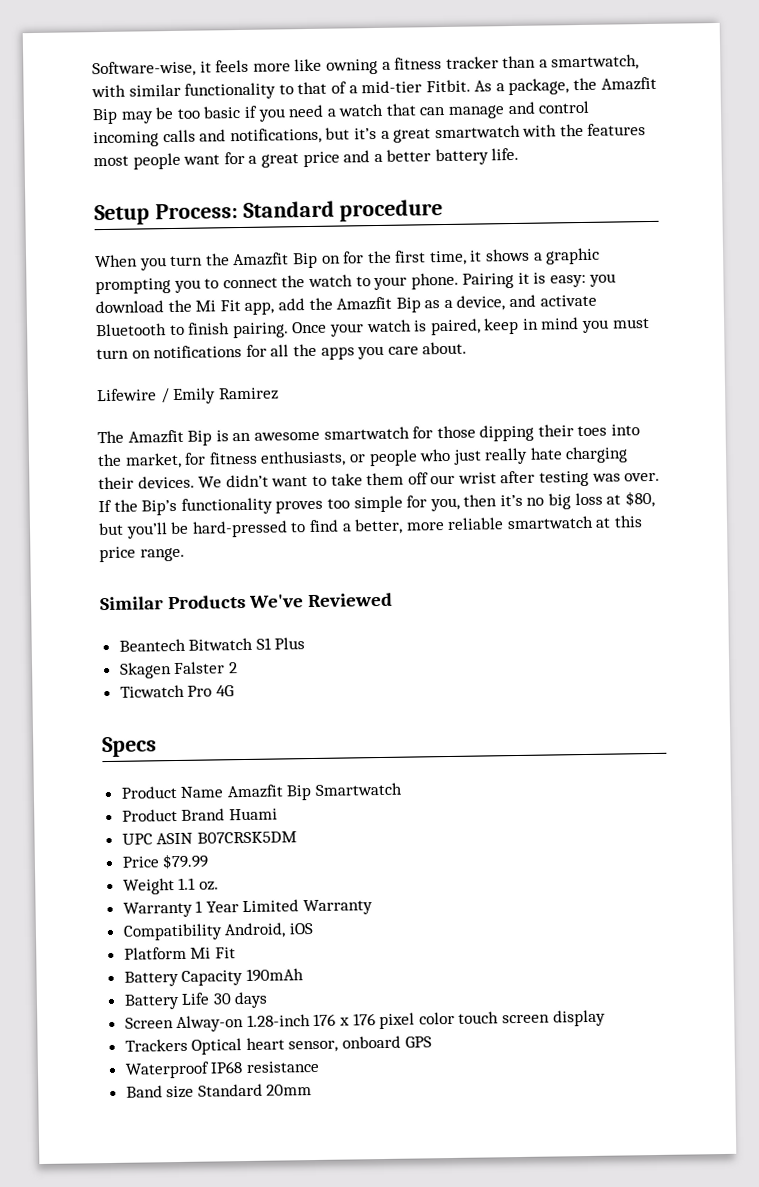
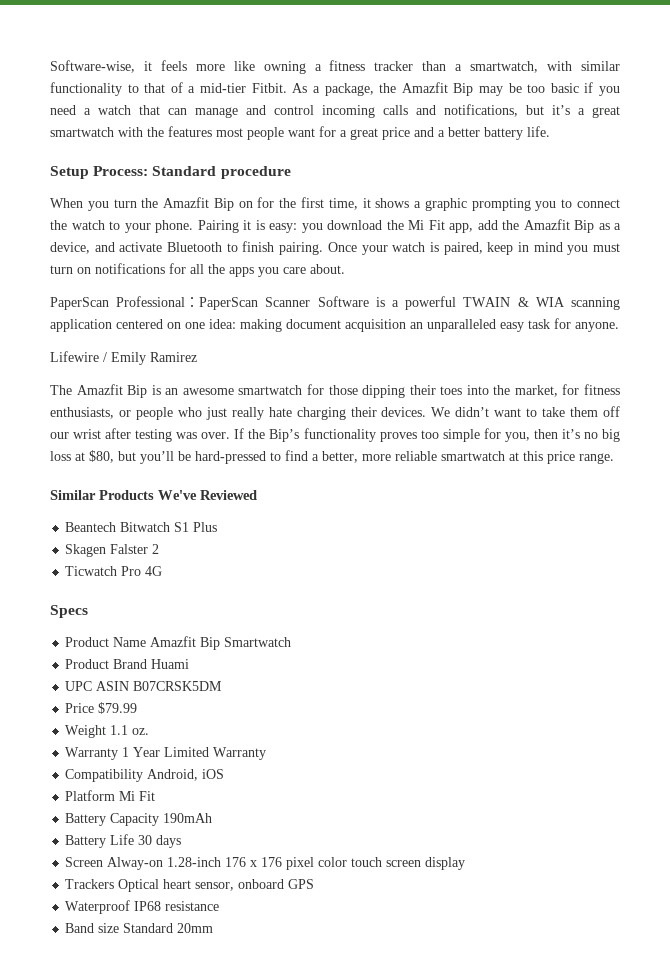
+ PaperScan Professional：PaperScan Scanner Software is a powerful TWAIN & WIA scanning application centered on one idea: making document acquisition an unparalleled easy task for anyone.

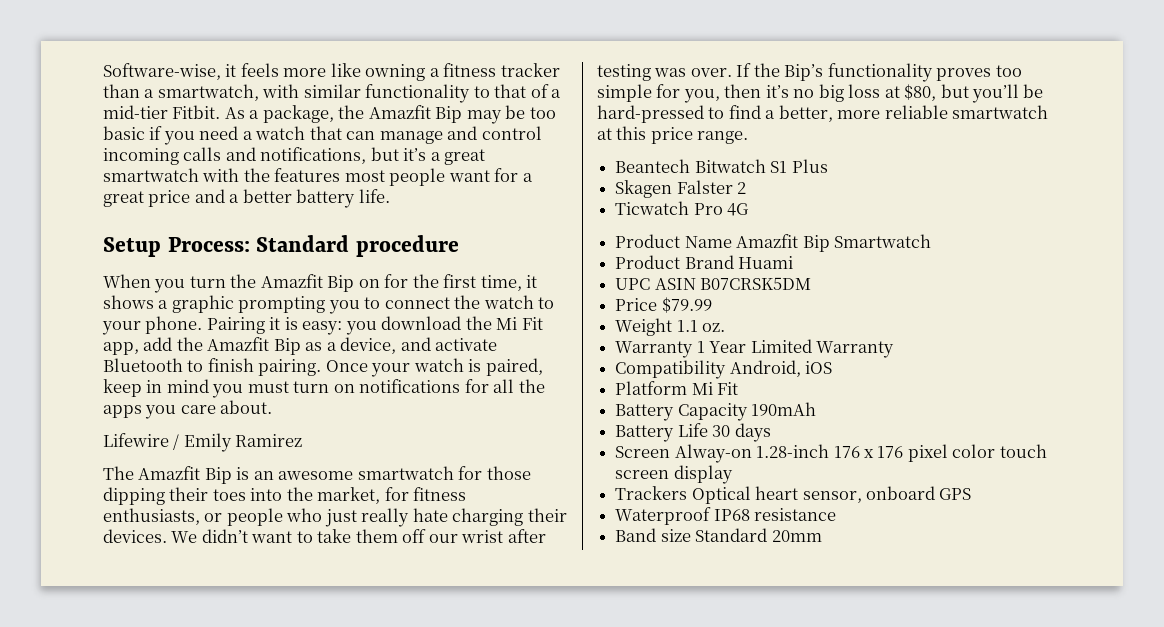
- PaperScan Professional：PaperScan Scanner Software is a powerful TWAIN & WIA scanning application centered on one idea: making document acquisition an unparalleled easy task for anyone.
- Similar Products We've Reviewed
- Specs

